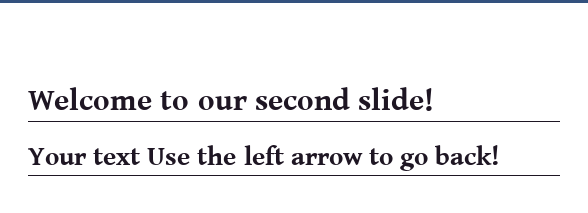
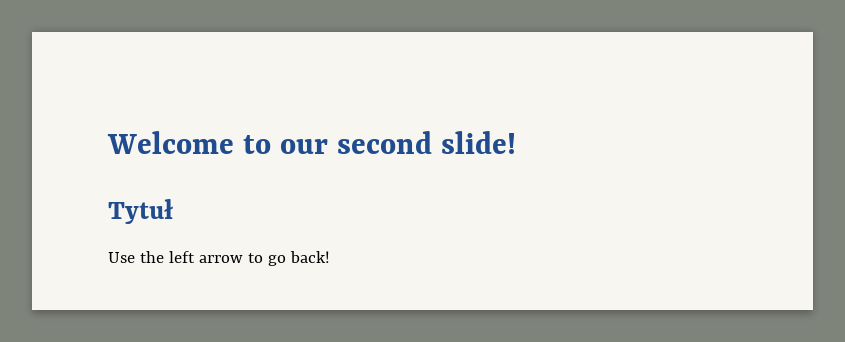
- Your text Use the left arrow to go back!
+ Tytuł
+ Use the left arrow to go back!

